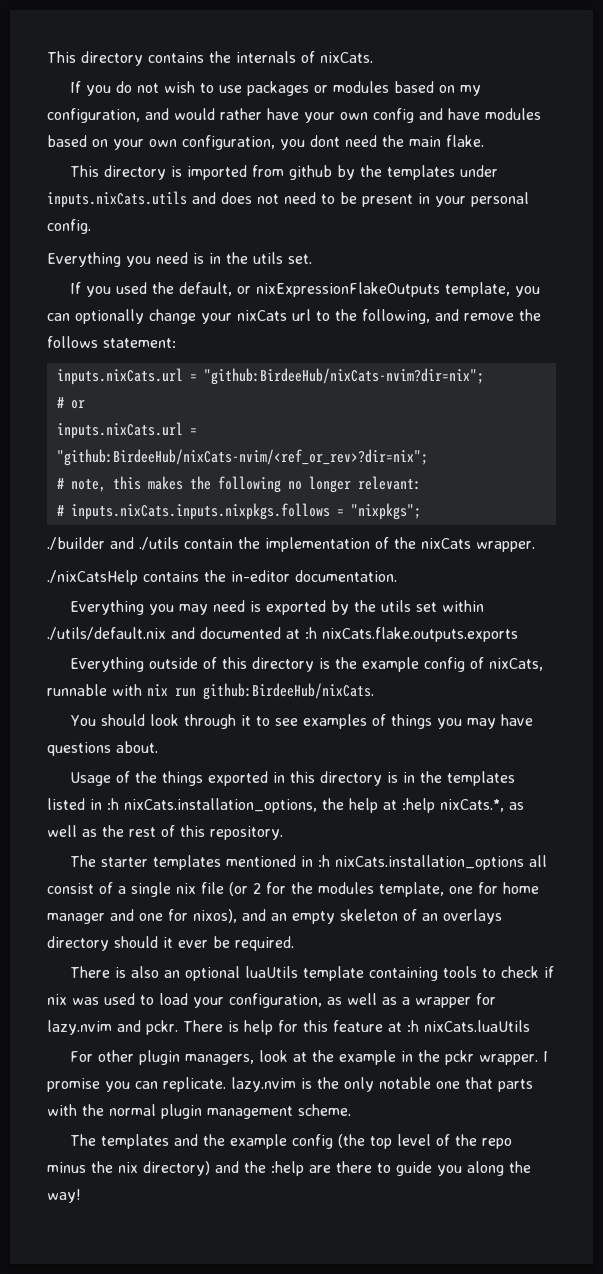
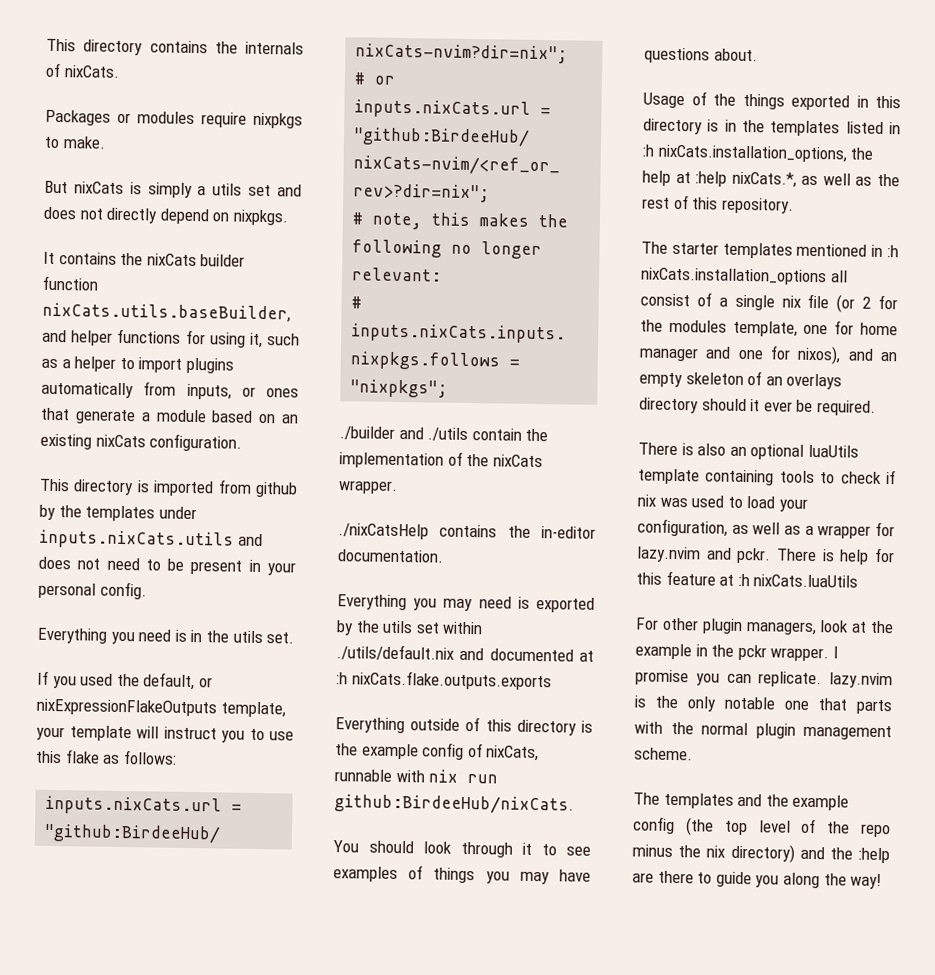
- If you do not wish to use packages or modules based on my configuration, and would rather have your own config and have modules based on your own configuration, you dont need the main flake.
+ Packages or modules require nixpkgs to make.
+ But nixCats is simply a utils set and does not directly depend on nixpkgs.
+ It contains the nixCats builder function nixCats.utils.baseBuilder, and helper functions for using it, such as a helper to import plugins automatically from inputs, or ones that generate a module based on an existing nixCats configuration.
- If you used the default, or nixExpressionFlakeOutputs template, you can optionally change your nixCats url to the following, and remove the follows statement:
+ If you used the default, or nixExpressionFlakeOutputs template, your template will instruct you to use this flake as follows:

